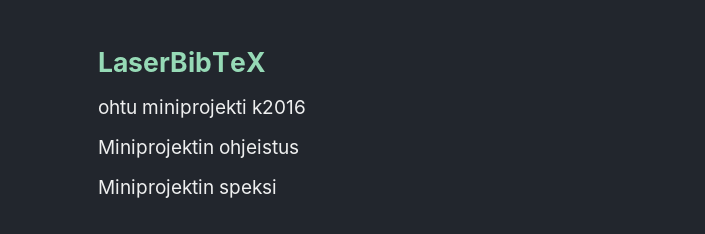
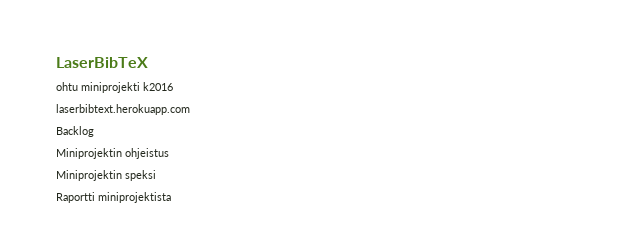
+ laserbibtext.herokuapp.com
+ Backlog
+ Raportti miniprojektista

